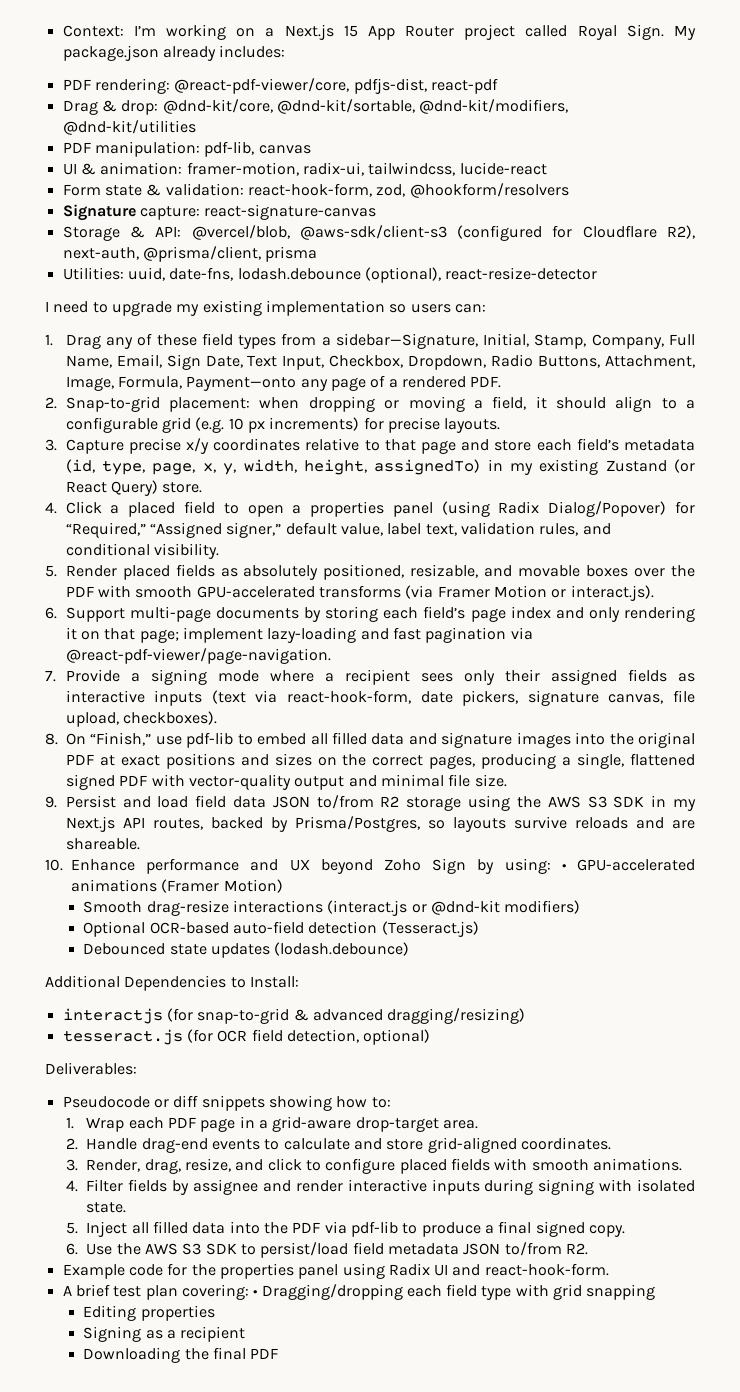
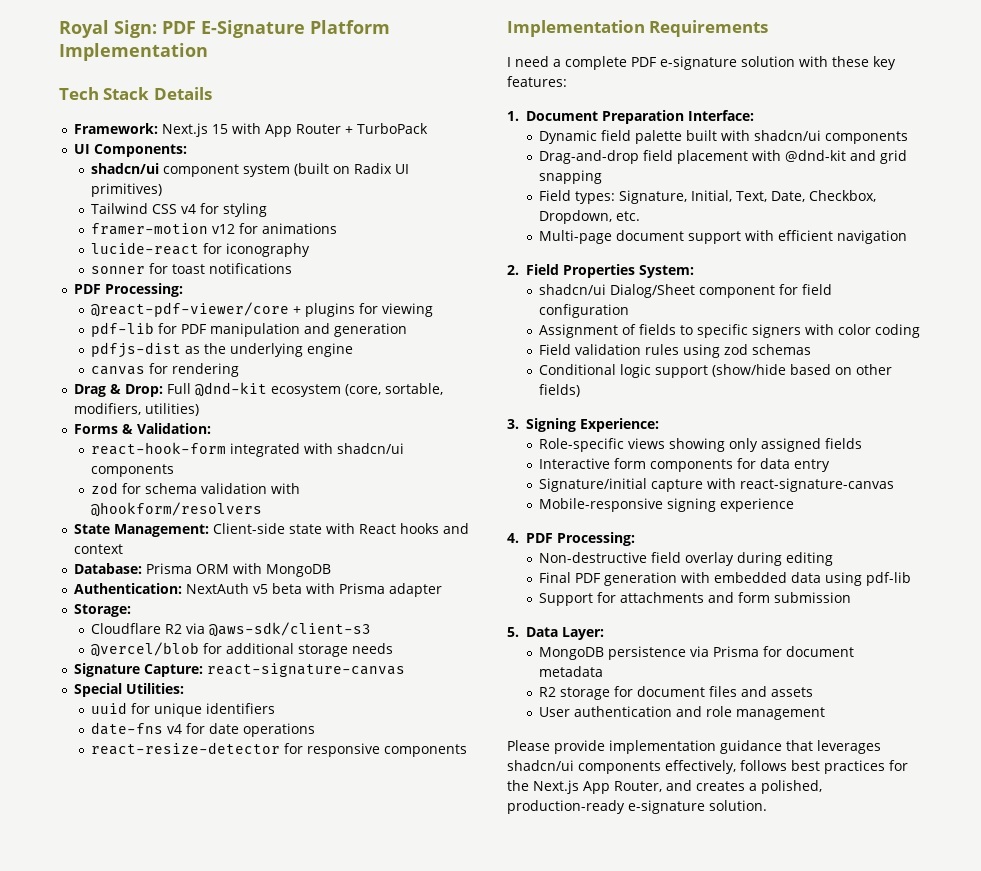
- Context: I’m working on a Next.js 15 App Router project called Royal Sign. My package.json already includes:
- PDF rendering: @react-pdf-viewer/core, pdfjs-dist, react-pdf
- Drag & drop: @dnd-kit/core, @dnd-kit/sortable, @dnd-kit/modifiers, @dnd-kit/utilities
- PDF manipulation: pdf-lib, canvas
- UI & animation: framer-motion, radix-ui, tailwindcss, lucide-react
- Form state & validation: react-hook-form, zod, @hookform/resolvers
+ Royal Sign: PDF E-Signature Platform Implementation
+ Tech Stack Details
+ Framework: Next.js 15 with App Router + TurboPack
+ UI Components:
+ shadcn/ui component system (built on Radix UI primitives)
+ Tailwind CSS v4 for styling
+ framer-motion v12 for animations
+ lucide-react for iconography
+ sonner for toast notifications
+ PDF Processing:
+ @react-pdf-viewer/core + plugins for viewing
+ pdf-lib for PDF manipulation and generation
+ pdfjs-dist as the underlying engine
+ canvas for rendering
+ Drag & Drop: Full @dnd-kit ecosystem (core, sortable, modifiers, utilities)
+ Forms & Validation:
+ react-hook-form integrated with shadcn/ui components
+ zod for schema validation with @hookform/resolvers
+ State Management: Client-side state with React hooks and context
+ Database: Prisma ORM with MongoDB
+ Authentication: NextAuth v5 beta with Prisma adapter
+ Storage:
+ Cloudflare R2 via @aws-sdk/client-s3
+ @vercel/blob for additional storage needs
- Signature capture: react-signature-canvas
- Storage & API: @vercel/blob, @aws-sdk/client-s3 (configured for Cloudflare R2), next-auth, @prisma/client, prisma
- Utilities: uuid, date-fns, lodash.debounce (optional), react-resize-detector
- I need to upgrade my existing implementation so users can:
- 1. Drag any of these field types from a sidebar—Signature, Initial, Stamp, Company, Full Name, Email, Sign Date, Text Input, Checkbox, Dropdown, Radio Buttons, Attachment, Image, Formula, Payment—onto any page of a rendered PDF.
- 2. Snap-to-grid placement: when dropping or moving a field, it should align to a configurable grid (e.g. 10 px increments) for precise layouts.
- 3. Capture precise x/y coordinates relative to that page and store each field’s metadata (id, type, page, x, y, width, height, assignedTo) in my existing Zustand (or React Query) store.
- 4. Click a placed field to open a properties panel (using Radix Dialog/Popover) for “Required,” “Assigned signer,” default value, label text, validation rules, and conditional visibility.
- 5. Render placed fields as absolutely positioned, resizable, and movable boxes over the PDF with smooth GPU-accelerated transforms (via Framer Motion or interact.js).
- 6. Support multi-page documents by storing each field’s page index and only rendering it on that page; implement lazy-loading and fast pagination via @react-pdf-viewer/page-navigation.
- 7. Provide a signing mode where a recipient sees only their assigned fields as interactive inputs (text via react-hook-form, date pickers, signature canvas, file upload, checkboxes).
- 8. On “Finish,” use pdf-lib to embed all filled data and signature images into the original PDF at exact positions and sizes on the correct pages, producing a single, flattened signed PDF with vector-quality output and minimal file size.
- 9. Persist and load field data JSON to/from R2 storage using the AWS S3 SDK in my Next.js API routes, backed by Prisma/Postgres, so layouts survive reloads and are shareable.
- 10. Enhance performance and UX beyond Zoho Sign by using: • GPU-accelerated animations (Framer Motion)
- Smooth drag-resize interactions (interact.js or @dnd-kit modifiers)
- Optional OCR-based auto-field detection (Tesseract.js)
- Debounced state updates (lodash.debounce)
- Additional Dependencies to Install:
- interactjs (for snap-to-grid & advanced dragging/resizing)
- tesseract.js (for OCR field detection, optional)
- Deliverables:
- Pseudocode or diff snippets showing how to:
- 1. Wrap each PDF page in a grid-aware drop-target area.
- 2. Handle drag-end events to calculate and store grid-aligned coordinates.
- 3. Render, drag, resize, and click to configure placed fields with smooth animations.
- 4. Filter fields by assignee and render interactive inputs during signing with isolated state.
- 5. Inject all filled data into the PDF via pdf-lib to produce a final signed copy.
- 6. Use the AWS S3 SDK to persist/load field metadata JSON to/from R2.
- Example code for the properties panel using Radix UI and react-hook-form.
- A brief test plan covering: • Dragging/dropping each field type with grid snapping
- Editing properties
- Signing as a recipient
- Downloading the final PDF
+ Signature Capture: react-signature-canvas
+ Special Utilities:
+ uuid for unique identifiers
+ date-fns v4 for date operations
+ react-resize-detector for responsive components
+ Implementation Requirements
+ I need a complete PDF e-signature solution with these key features:
+ 1. Document Preparation Interface:
+ Dynamic field palette built with shadcn/ui components
+ Drag-and-drop field placement with @dnd-kit and grid snapping
+ Field types: Signature, Initial, Text, Date, Checkbox, Dropdown, etc.
+ Multi-page document support with efficient navigation
+ 2. Field Properties System:
+ shadcn/ui Dialog/Sheet component for field configuration
+ Assignment of fields to specific signers with color coding
+ Field validation rules using zod schemas
+ Conditional logic support (show/hide based on other fields)
+ 3. Signing Experience:
+ Role-specific views showing only assigned fields
+ Interactive form components for data entry
+ Signature/initial capture with react-signature-canvas
+ Mobile-responsive signing experience
+ 4. PDF Processing:
+ Non-destructive field overlay during editing
+ Final PDF generation with embedded data using pdf-lib
+ Support for attachments and form submission
+ 5. Data Layer:
+ MongoDB persistence via Prisma for document metadata
+ R2 storage for document files and assets
+ User authentication and role management
+ Please provide implementation guidance that leverages shadcn/ui components effectively, follows best practices for the Next.js App Router, and creates a polished, production-ready e-signature solution.

